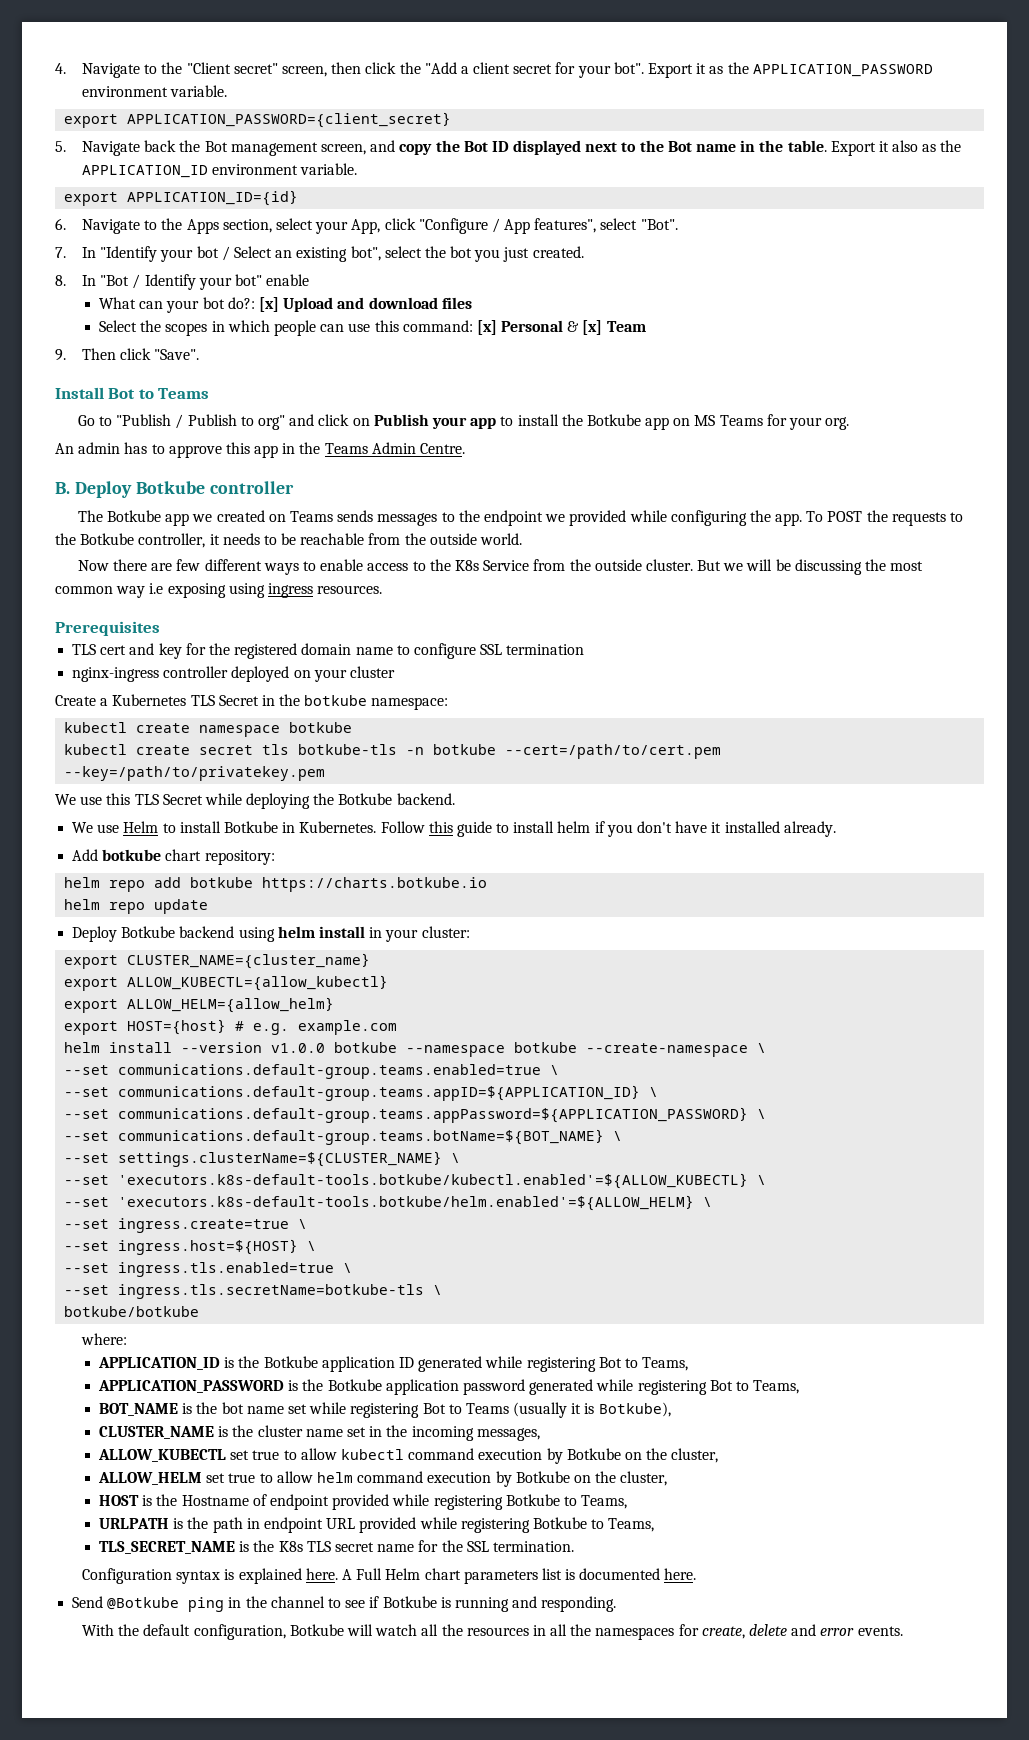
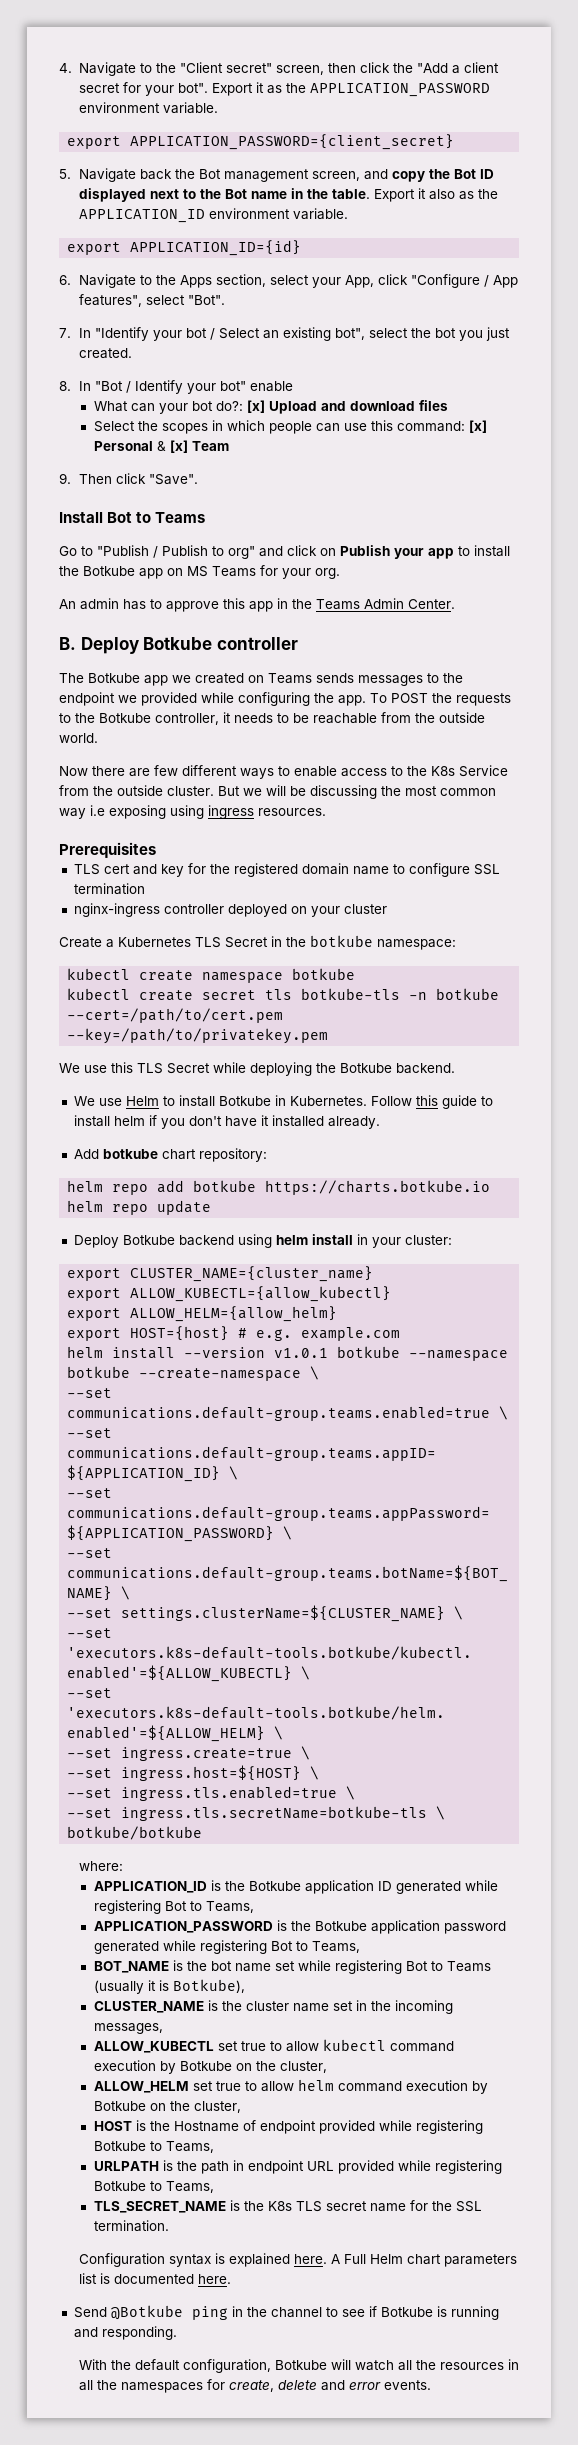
- An admin has to approve this app in the Teams Admin Centre.
+ An admin has to approve this app in the Teams Admin Center.
- helm install --version v1.0.0 botkube --namespace botkube --create-namespace \
+ helm install --version v1.0.1 botkube --namespace botkube --create-namespace \

